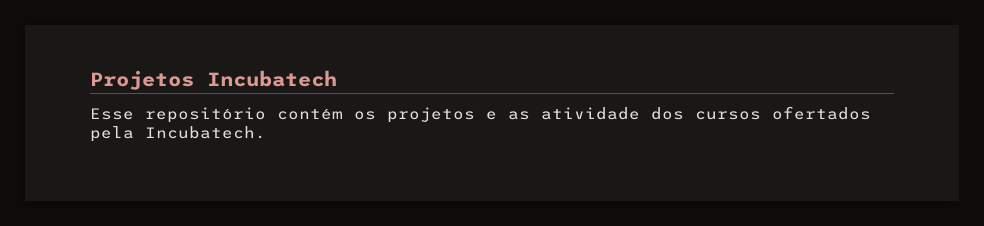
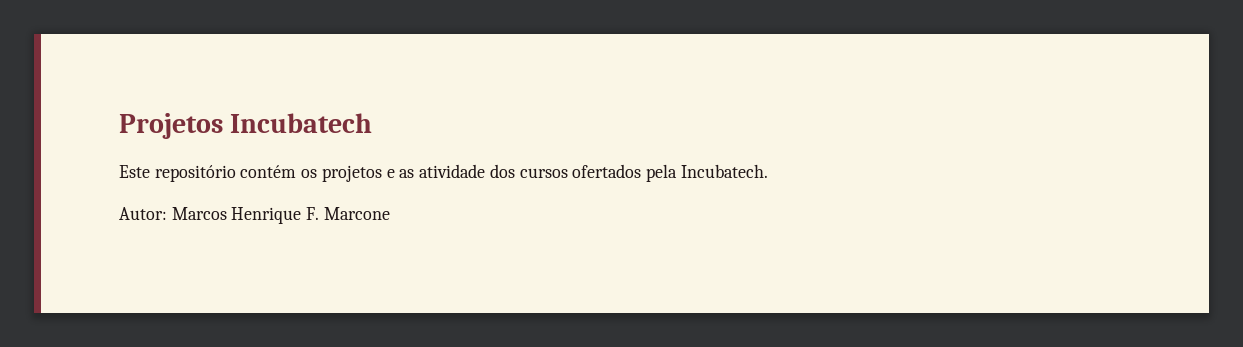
- Esse repositório contém os projetos e as atividade dos cursos ofertados pela Incubatech.
+ Este repositório contém os projetos e as atividade dos cursos ofertados pela Incubatech.
+ Autor: Marcos Henrique F. Marcone

